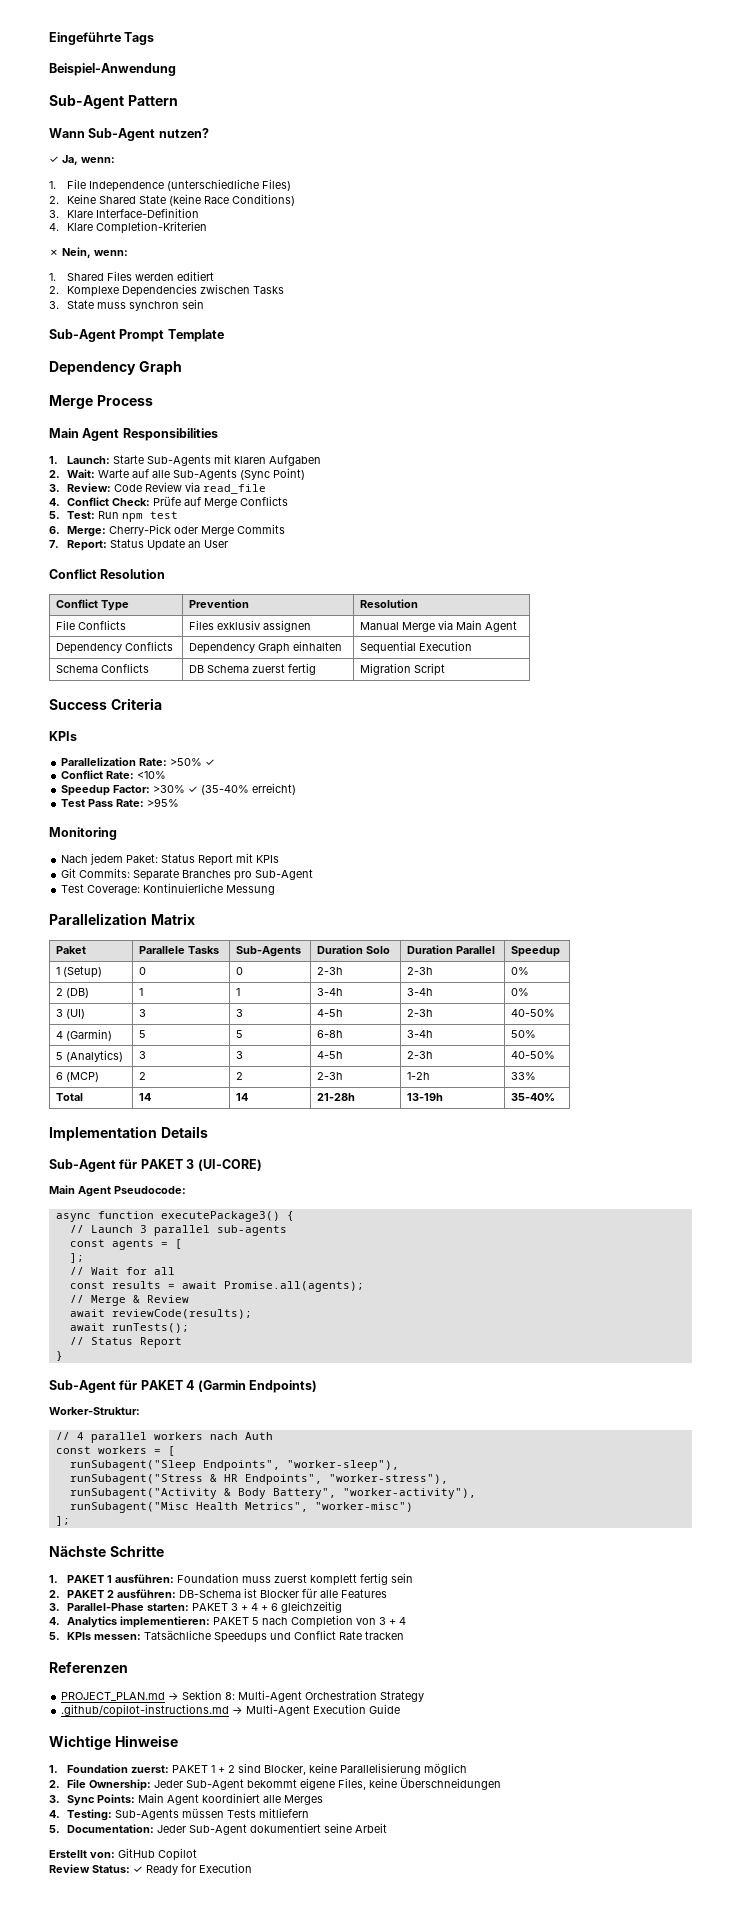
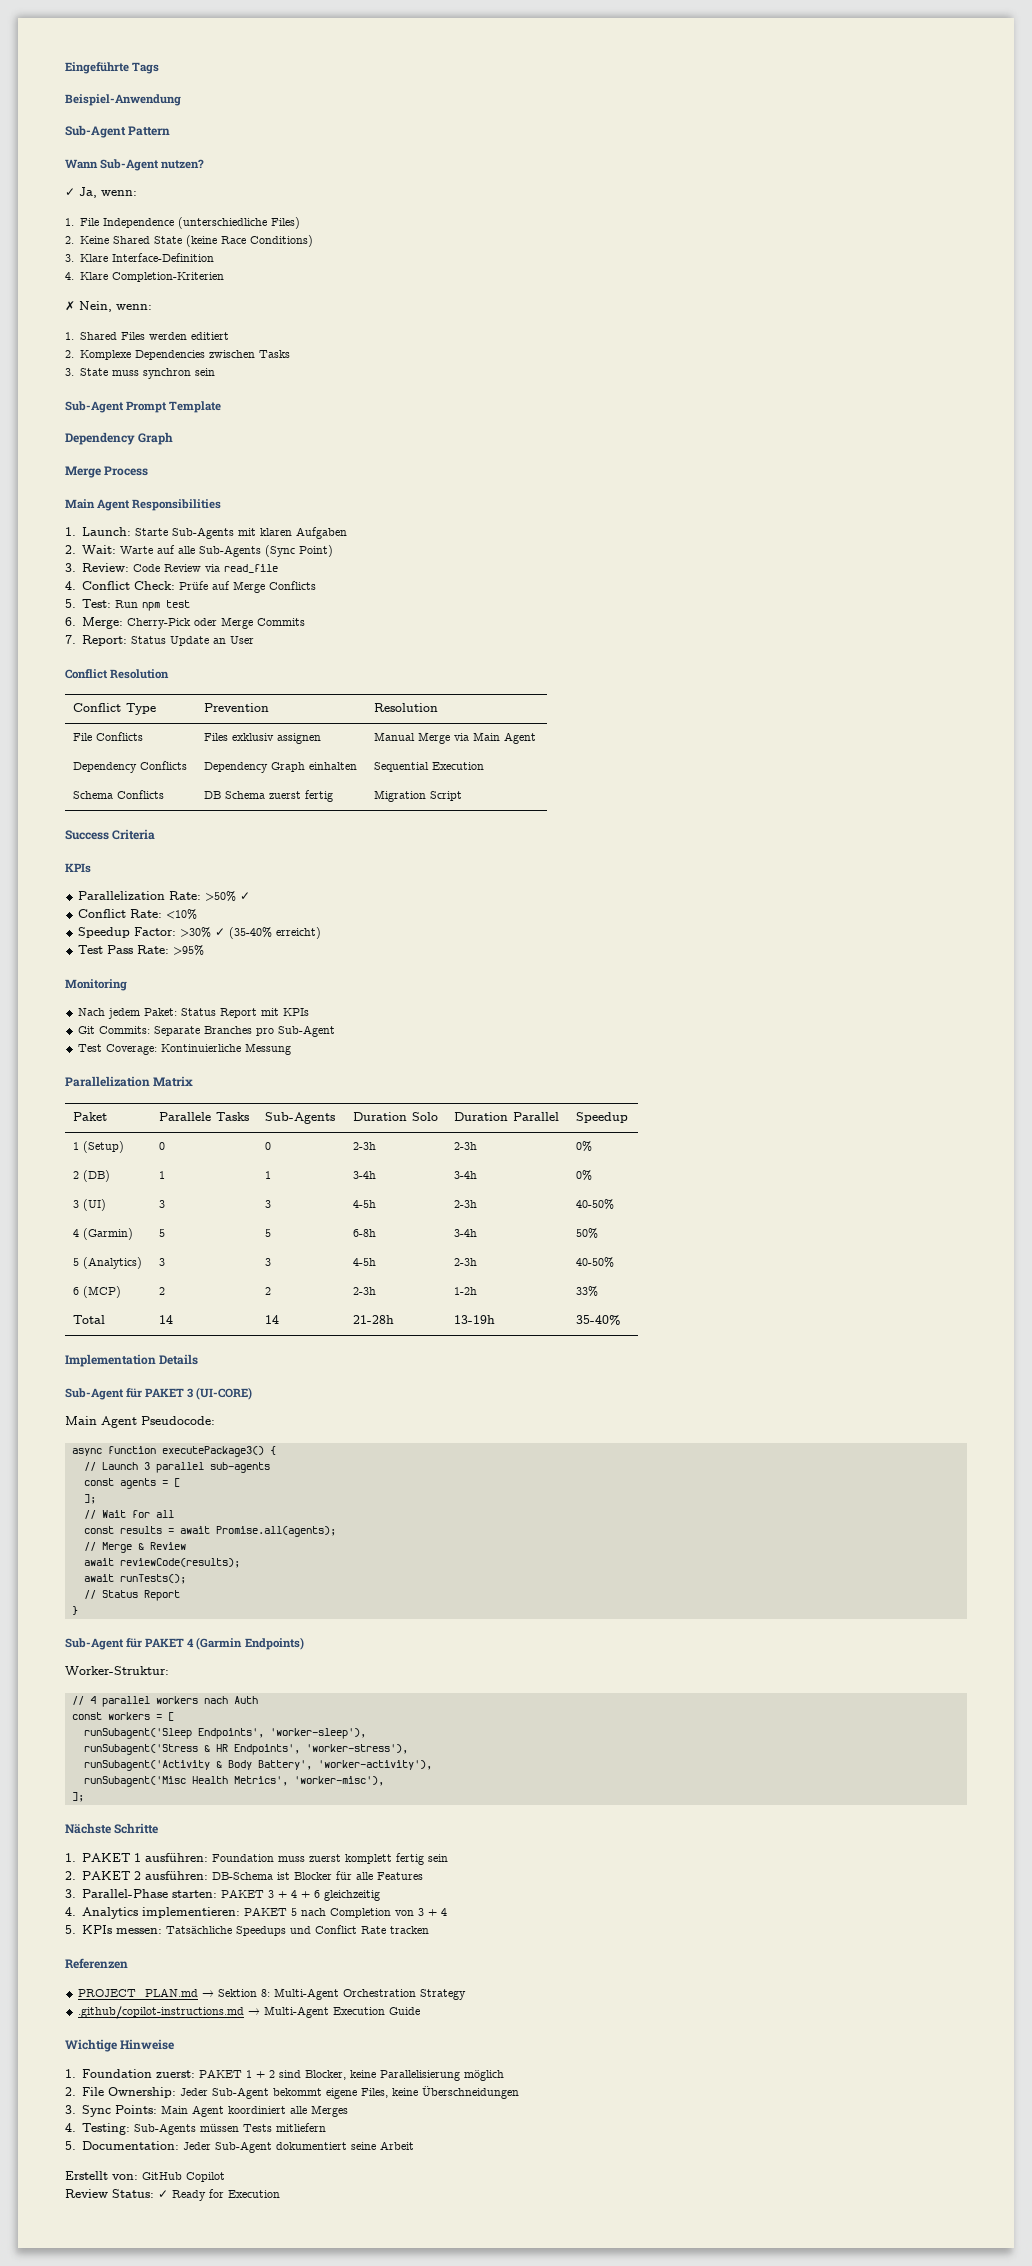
- runSubagent("Sleep Endpoints", "worker-sleep"),
- runSubagent("Stress & HR Endpoints", "worker-stress"),
- runSubagent("Activity & Body Battery", "worker-activity"),
- runSubagent("Misc Health Metrics", "worker-misc")
+ runSubagent('Sleep Endpoints', 'worker-sleep'),
+ runSubagent('Stress & HR Endpoints', 'worker-stress'),
+ runSubagent('Activity & Body Battery', 'worker-activity'),
+ runSubagent('Misc Health Metrics', 'worker-misc'),

